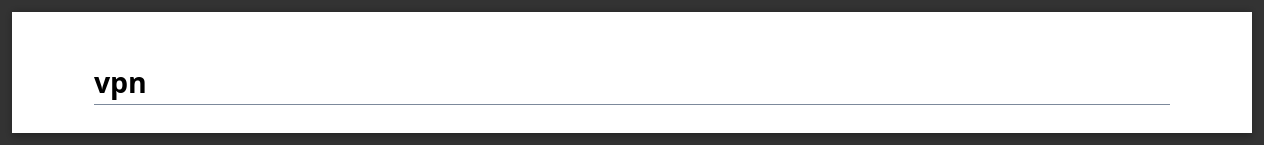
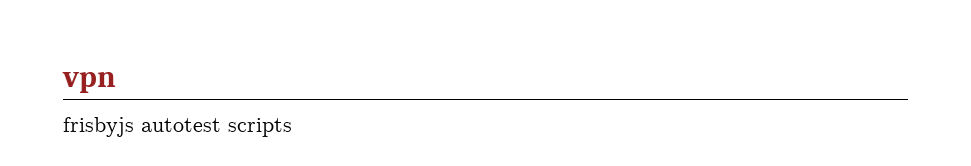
+ frisbyjs autotest scripts

